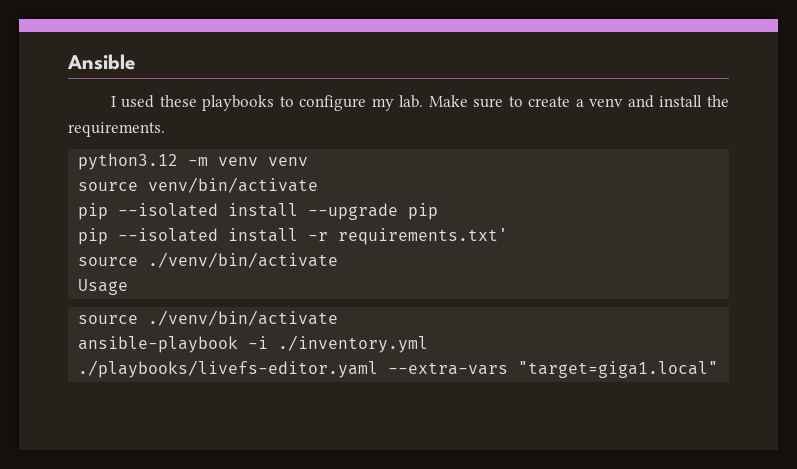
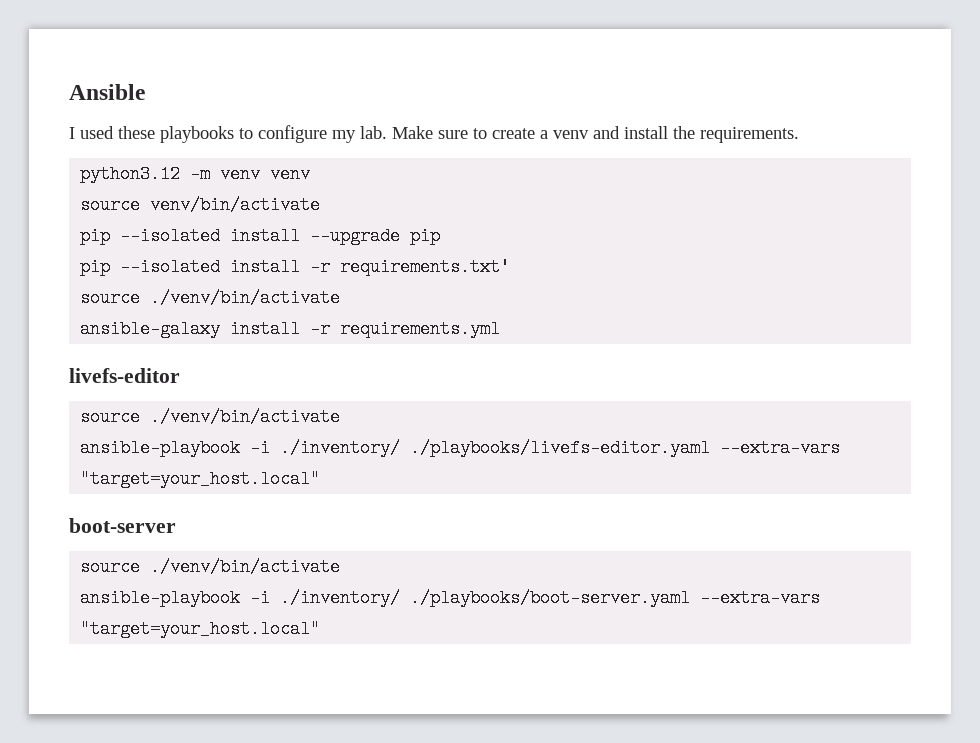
- Usage
+ ansible-galaxy install -r requirements.yml
+ livefs-editor
  source ./venv/bin/activate
- ansible-playbook -i ./inventory.yml ./playbooks/livefs-editor.yaml --extra-vars "target=giga1.local"
+ ansible-playbook -i ./inventory/ ./playbooks/livefs-editor.yaml --extra-vars "target=your_host.local"
+ boot-server
+ source ./venv/bin/activate
+ ansible-playbook -i ./inventory/ ./playbooks/boot-server.yaml --extra-vars "target=your_host.local"

